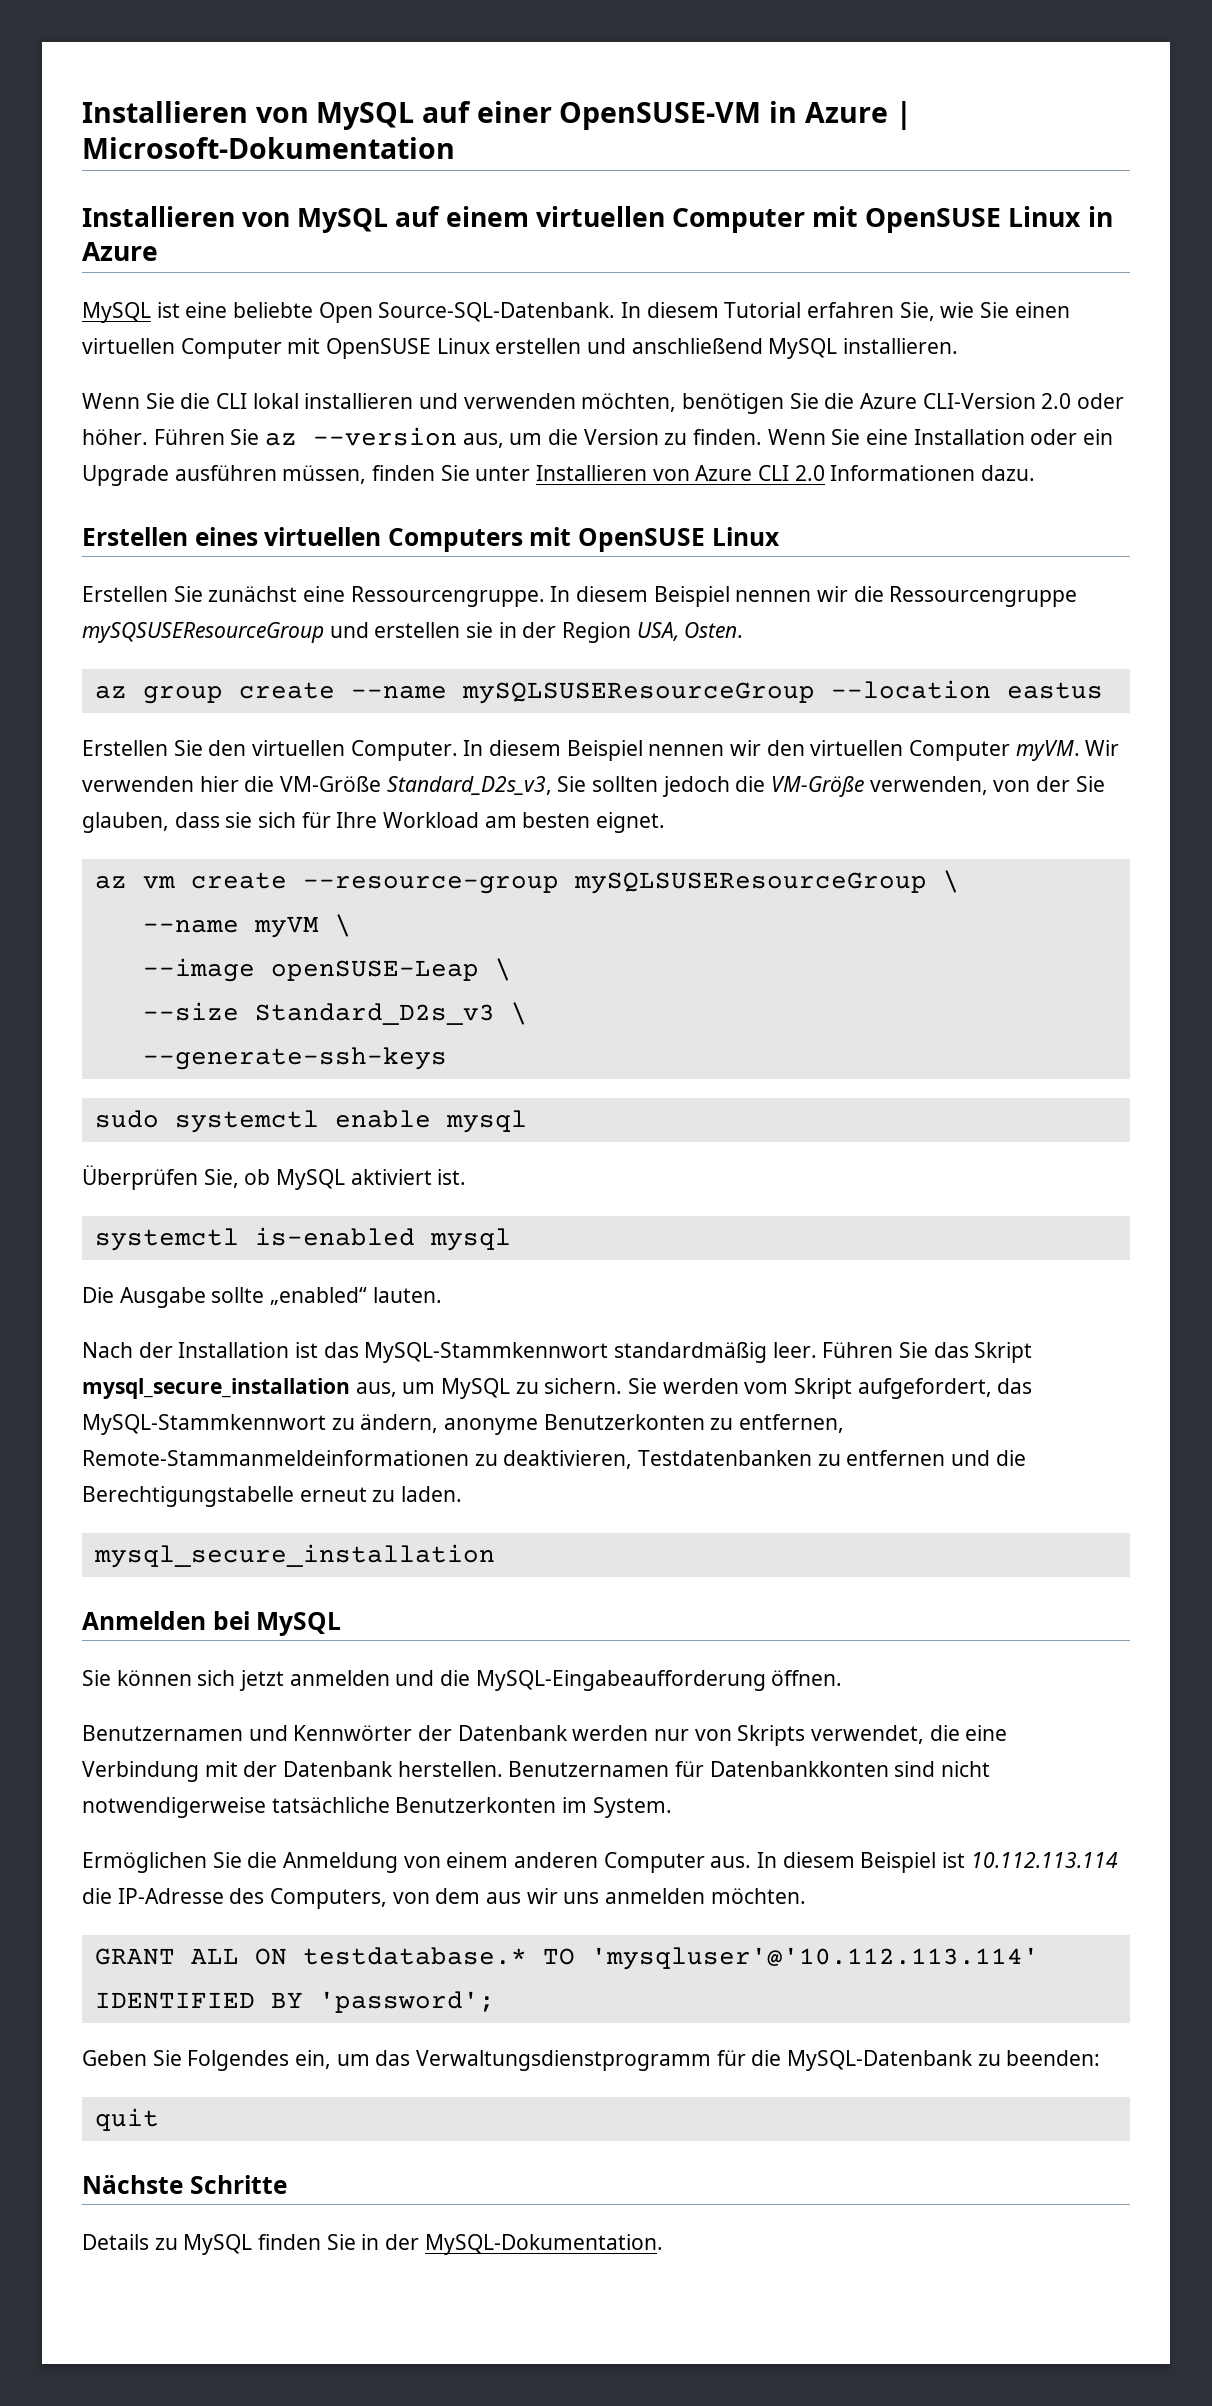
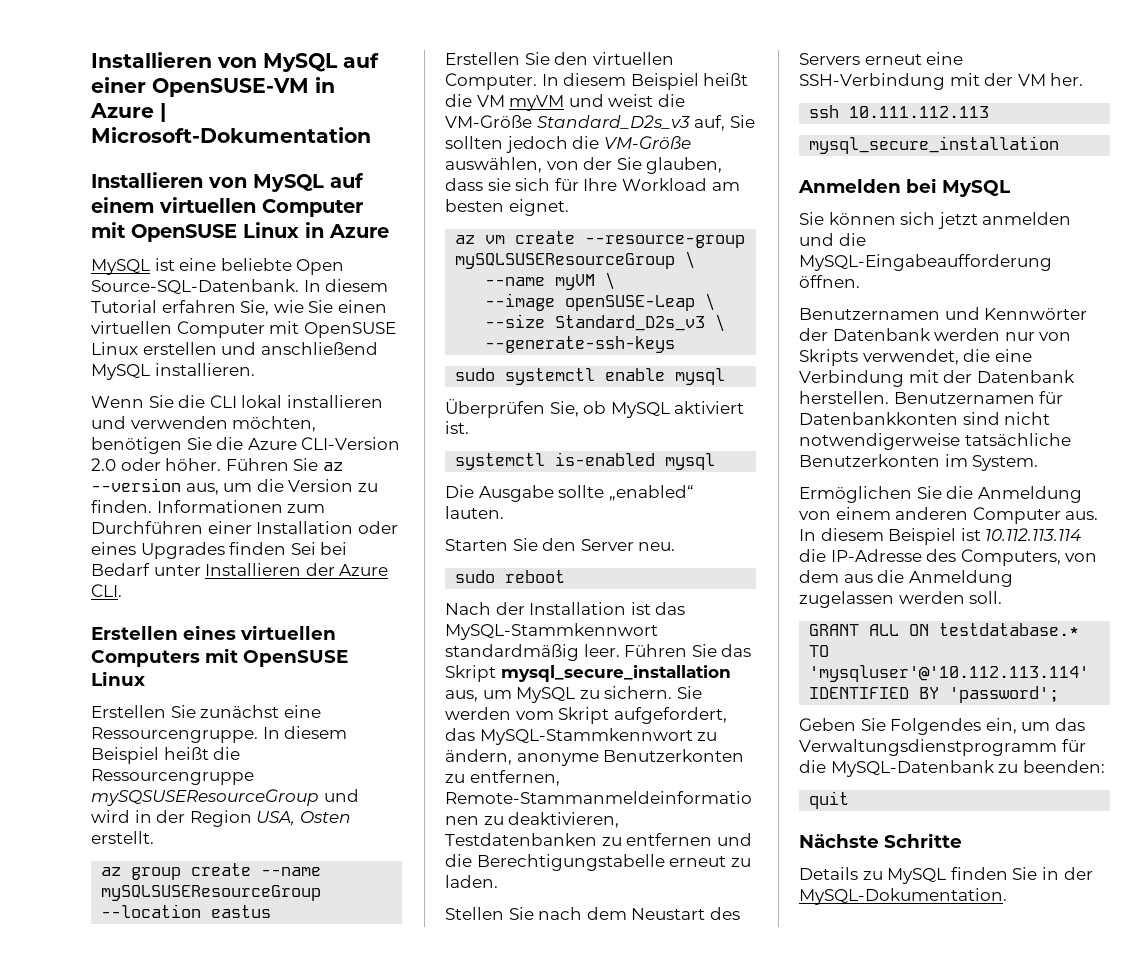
- Wenn Sie eine Installation oder ein Upgrade ausführen müssen, finden Sie unter Installieren von Azure CLI 2.0 Informationen dazu.
+ Informationen zum Durchführen einer Installation oder eines Upgrades finden Sei bei Bedarf unter Installieren der Azure CLI.
- In diesem Beispiel nennen wir die Ressourcengruppe mySQSUSEResourceGroup und erstellen sie in der Region USA, Osten.
+ In diesem Beispiel heißt die Ressourcengruppe mySQSUSEResourceGroup und wird in der Region USA, Osten erstellt.
- In diesem Beispiel nennen wir den virtuellen Computer myVM. Wir verwenden hier die VM-Größe Standard_D2s_v3, Sie sollten jedoch die VM-Größe verwenden, von der Sie glauben, dass sie sich für Ihre Workload am besten eignet.
+ In diesem Beispiel heißt die VM myVM und weist die VM-Größe Standard_D2s_v3 auf, Sie sollten jedoch die VM-Größe auswählen, von der Sie glauben, dass sie sich für Ihre Workload am besten eignet.
+ Starten Sie den Server neu.
+ sudo reboot
+ Stellen Sie nach dem Neustart des Servers erneut eine SSH-Verbindung mit der VM her.
+ ssh 10.111.112.113
- In diesem Beispiel ist 10.112.113.114 die IP-Adresse des Computers, von dem aus wir uns anmelden möchten.
+ In diesem Beispiel ist 10.112.113.114 die IP-Adresse des Computers, von dem aus die Anmeldung zugelassen werden soll.

